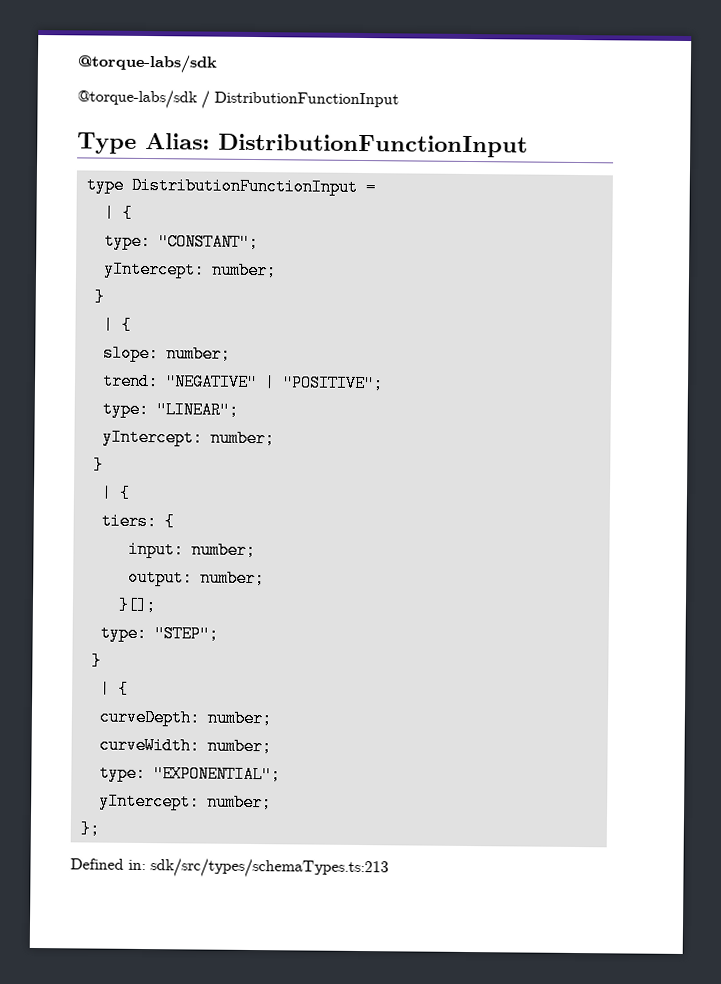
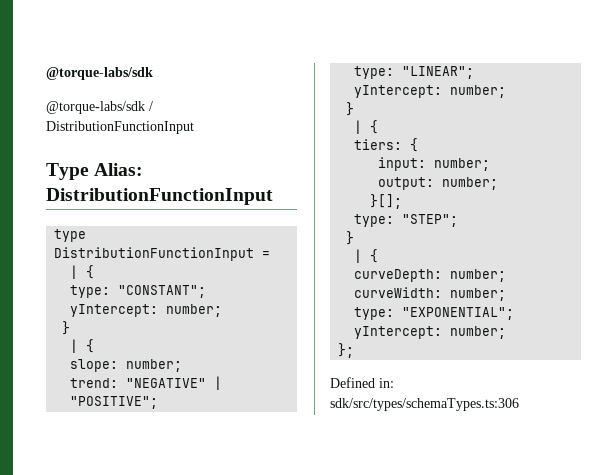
- Defined in: sdk/src/types/schemaTypes.ts:213
+ Defined in: sdk/src/types/schemaTypes.ts:306

